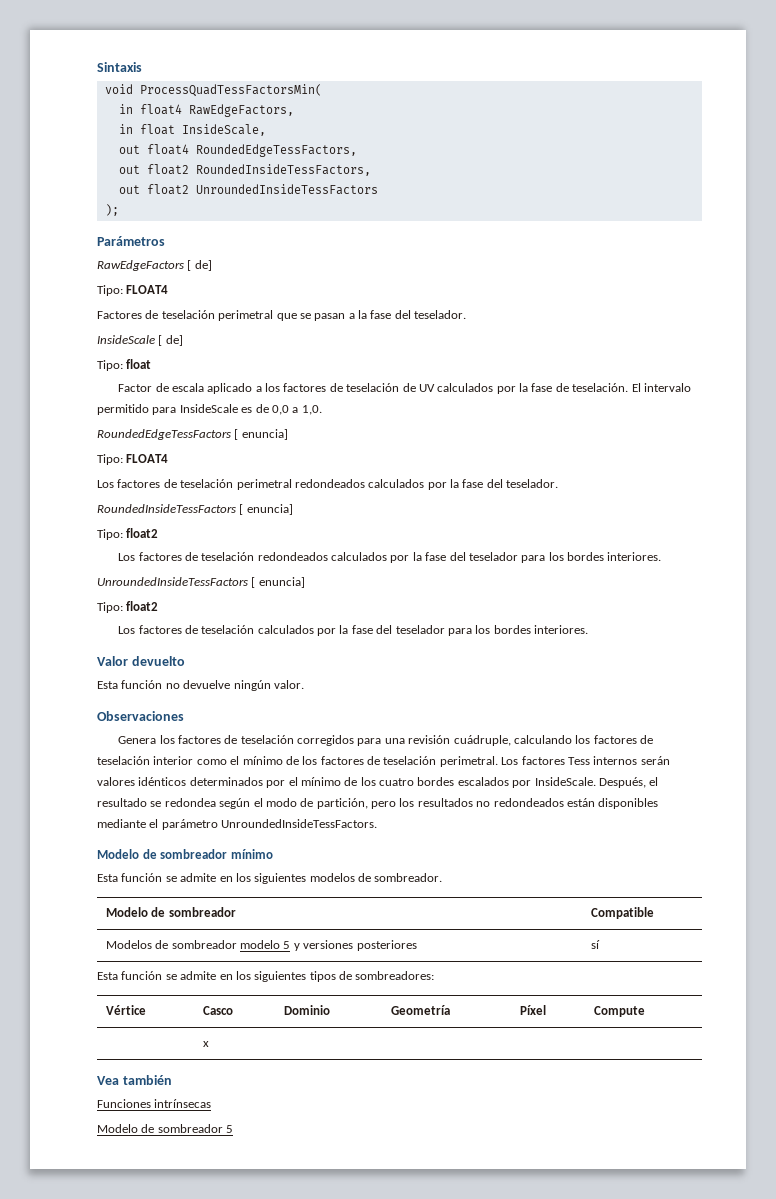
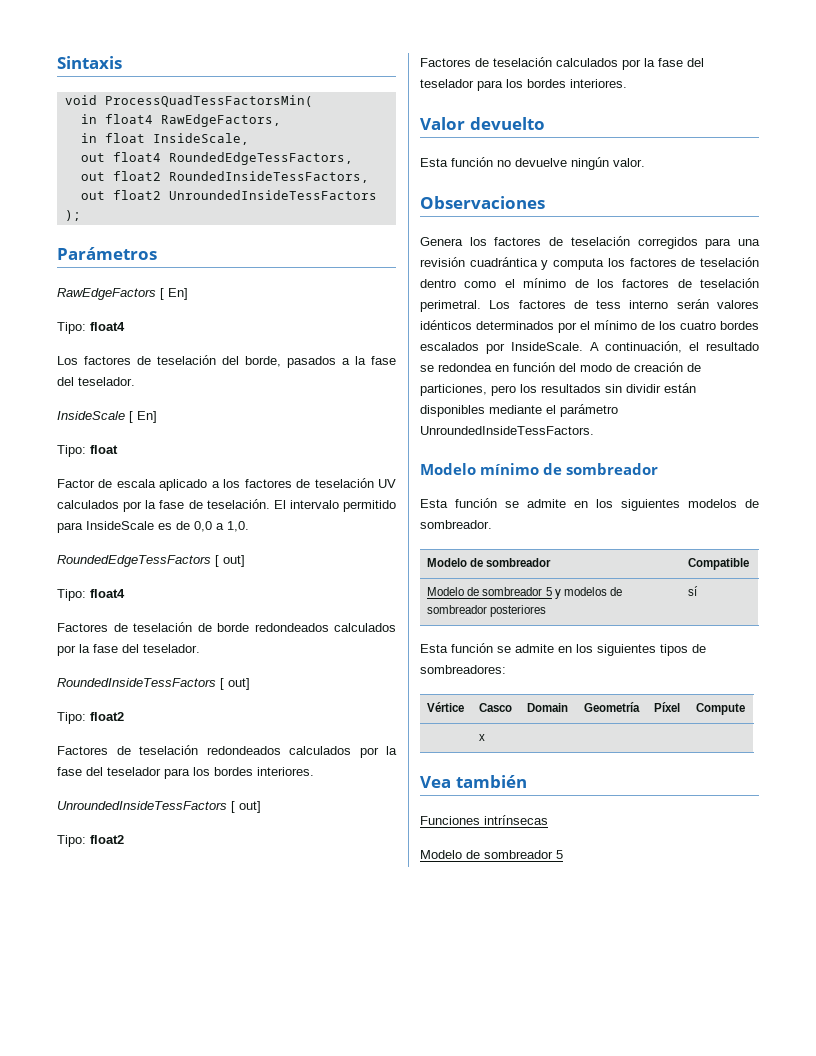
- RawEdgeFactors [ de]
- Tipo: FLOAT4
- Factores de teselación perimetral que se pasan a la fase del teselador.
+ RawEdgeFactors [ En]
+ Tipo: float4
+ Los factores de teselación del borde, pasados a la fase del teselador.
- InsideScale [ de]
+ InsideScale [ En]
- Factor de escala aplicado a los factores de teselación de UV calculados por la fase de teselación.
+ Factor de escala aplicado a los factores de teselación UV calculados por la fase de teselación.
- RoundedEdgeTessFactors [ enuncia]
- Tipo: FLOAT4
- Los factores de teselación perimetral redondeados calculados por la fase del teselador.
+ RoundedEdgeTessFactors [ out]
+ Tipo: float4
+ Factores de teselación de borde redondeados calculados por la fase del teselador.
- RoundedInsideTessFactors [ enuncia]
+ RoundedInsideTessFactors [ out]
  Tipo: float2
- Los factores de teselación redondeados calculados por la fase del teselador para los bordes interiores.
+ Factores de teselación redondeados calculados por la fase del teselador para los bordes interiores.
- UnroundedInsideTessFactors [ enuncia]
+ UnroundedInsideTessFactors [ out]
  Tipo: float2
- Los factores de teselación calculados por la fase del teselador para los bordes interiores.
+ Factores de teselación calculados por la fase del teselador para los bordes interiores.
- Genera los factores de teselación corregidos para una revisión cuádruple, calculando los factores de teselación interior como el mínimo de los factores de teselación perimetral.
+ Genera los factores de teselación corregidos para una revisión cuadrántica y computa los factores de teselación dentro como el mínimo de los factores de teselación perimetral.
- Los factores Tess internos serán valores idénticos determinados por el mínimo de los cuatro bordes escalados por InsideScale.
+ Los factores de tess interno serán valores idénticos determinados por el mínimo de los cuatro bordes escalados por InsideScale.
- Después, el resultado se redondea según el modo de partición, pero los resultados no redondeados están disponibles mediante el parámetro UnroundedInsideTessFactors.
+ A continuación, el resultado se redondea en función del modo de creación de particiones, pero los resultados sin dividir están disponibles mediante el parámetro UnroundedInsideTessFactors.
- Modelo de sombreador mínimo
+ Modelo mínimo de sombreador
- Modelos de sombreador modelo 5 y versiones posteriores | sí
+ Modelo de sombreador 5 y modelos de sombreador posteriores | sí
- Vértice | Casco | Dominio | Geometría | Píxel | Compute
+ Vértice | Casco | Domain | Geometría | Píxel | Compute

